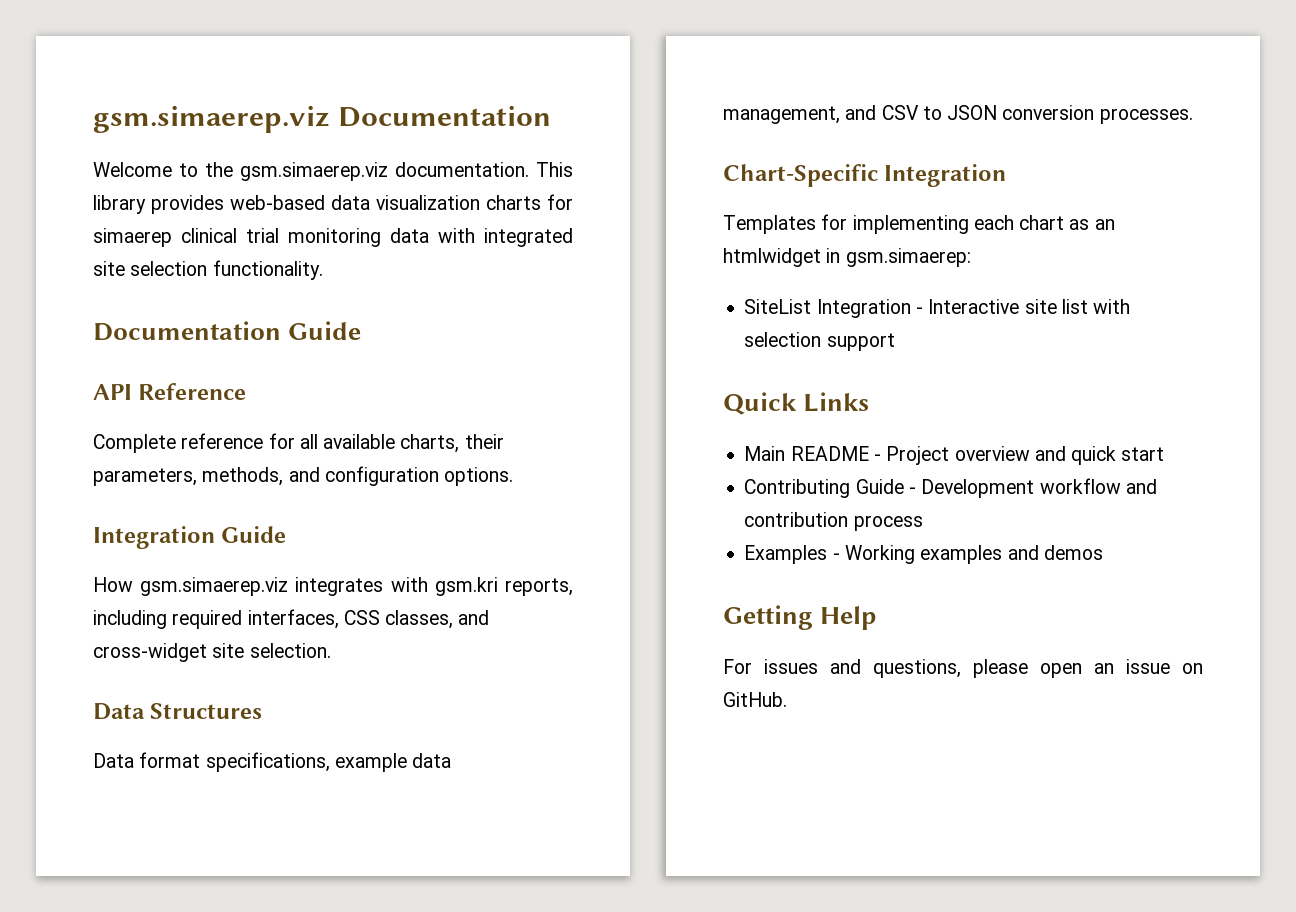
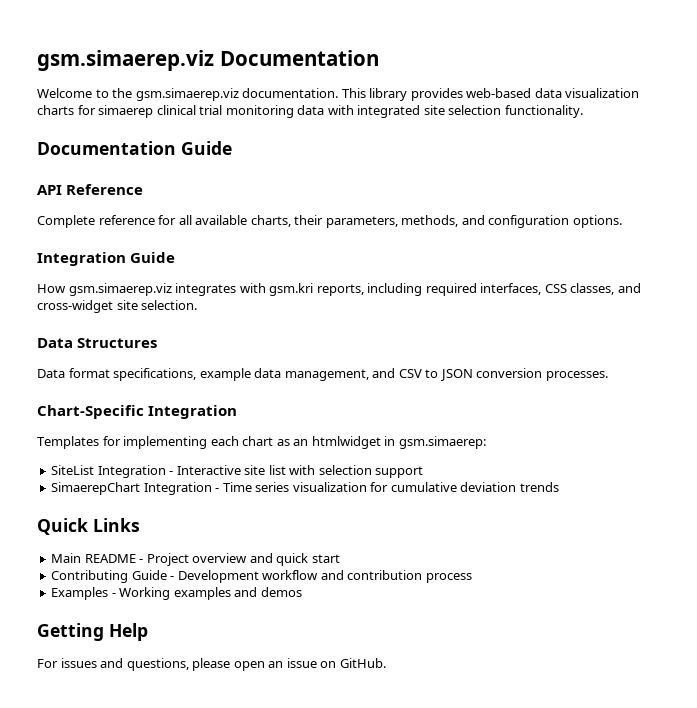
+ SimaerepChart Integration - Time series visualization for cumulative deviation trends

